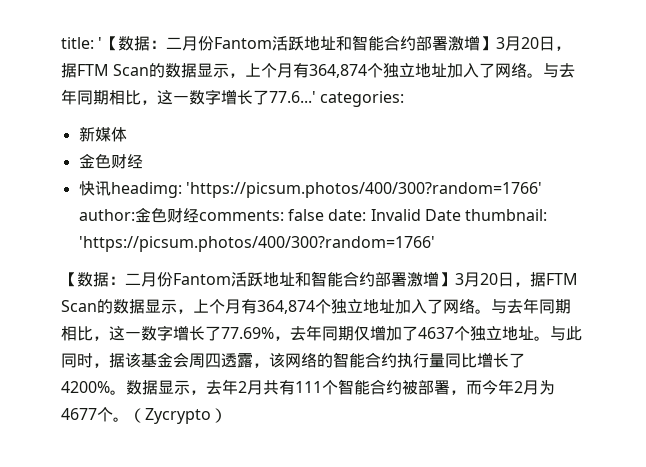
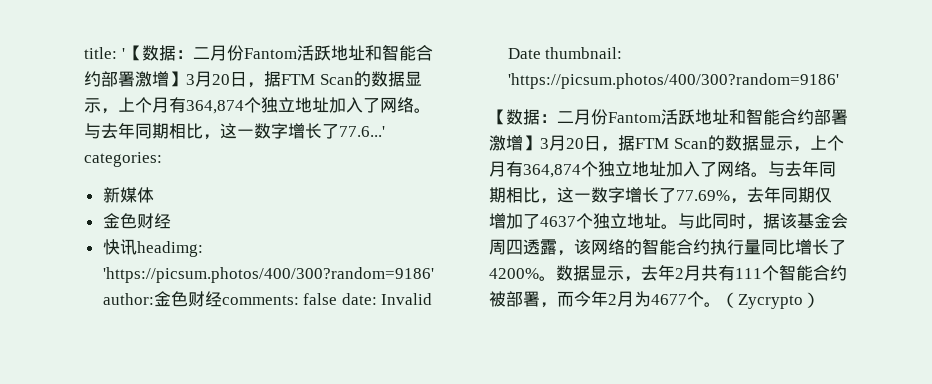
- 快讯headimg: 'https://picsum.photos/400/300?random=1766' author:金色财经comments: false date: Invalid Date thumbnail: 'https://picsum.photos/400/300?random=1766'
+ 快讯headimg: 'https://picsum.photos/400/300?random=9186' author:金色财经comments: false date: Invalid Date thumbnail: 'https://picsum.photos/400/300?random=9186'

